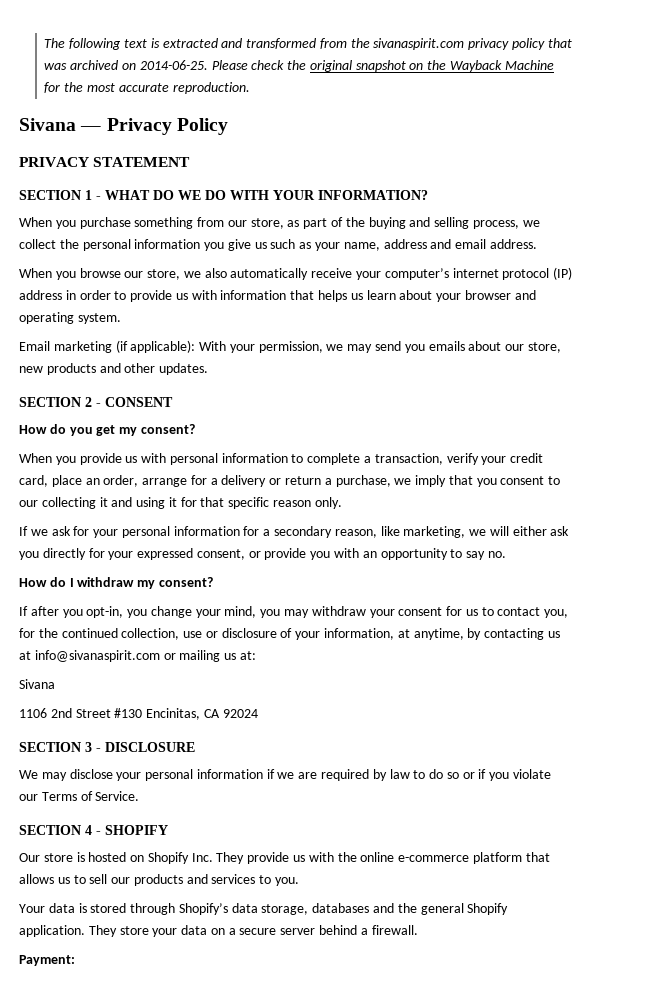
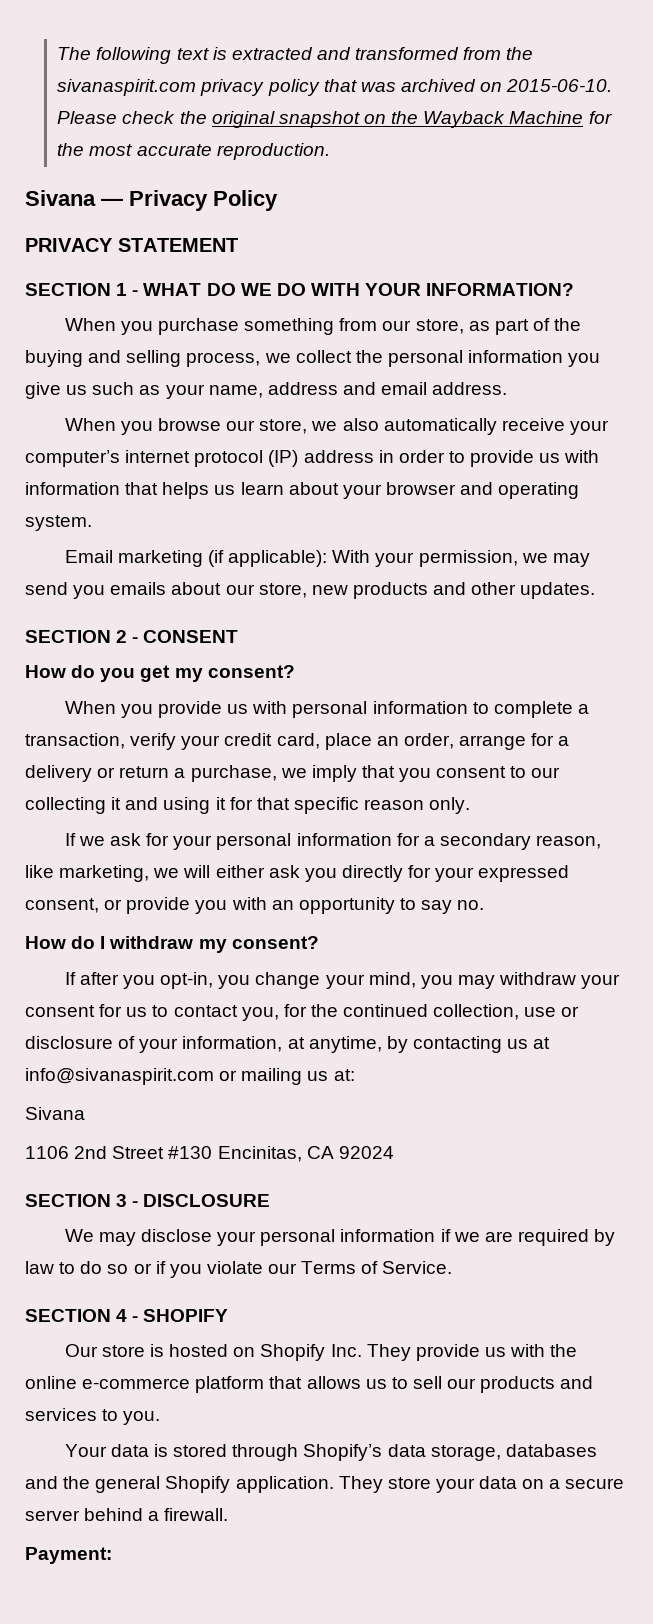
- The following text is extracted and transformed from the sivanaspirit.com privacy policy that was archived on 2014-06-25.
+ The following text is extracted and transformed from the sivanaspirit.com privacy policy that was archived on 2015-06-10.

